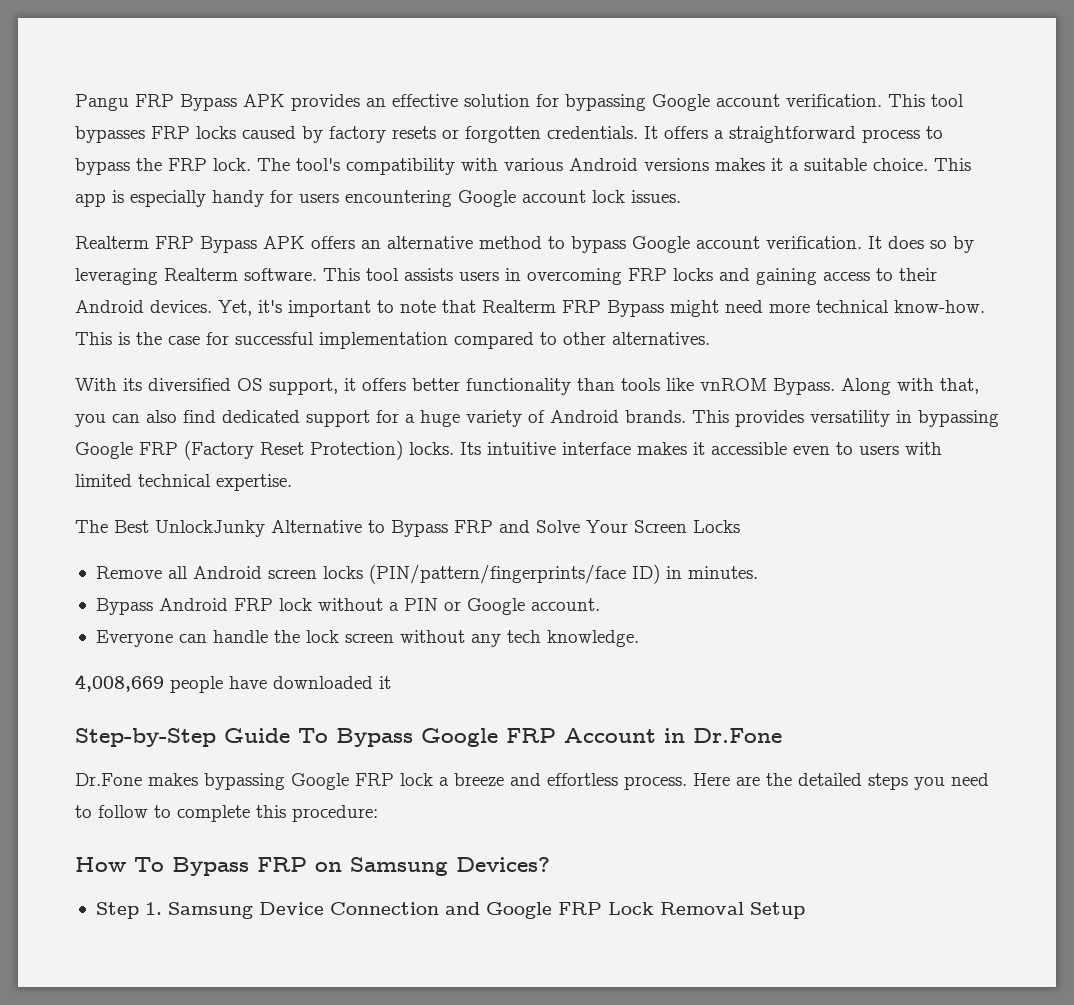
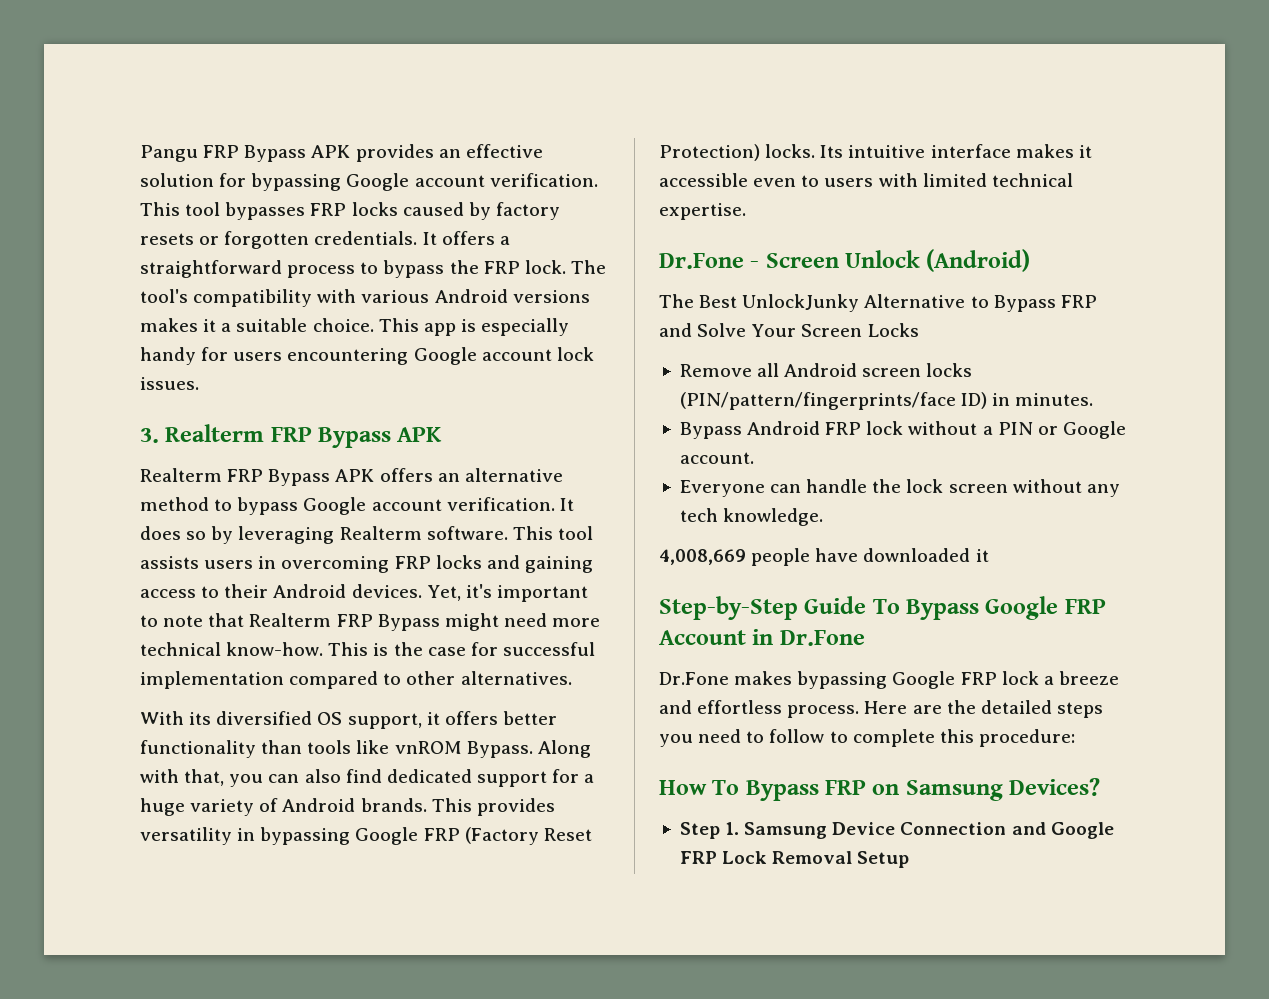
+ 3. Realterm FRP Bypass APK
+ Dr.Fone - Screen Unlock (Android)

